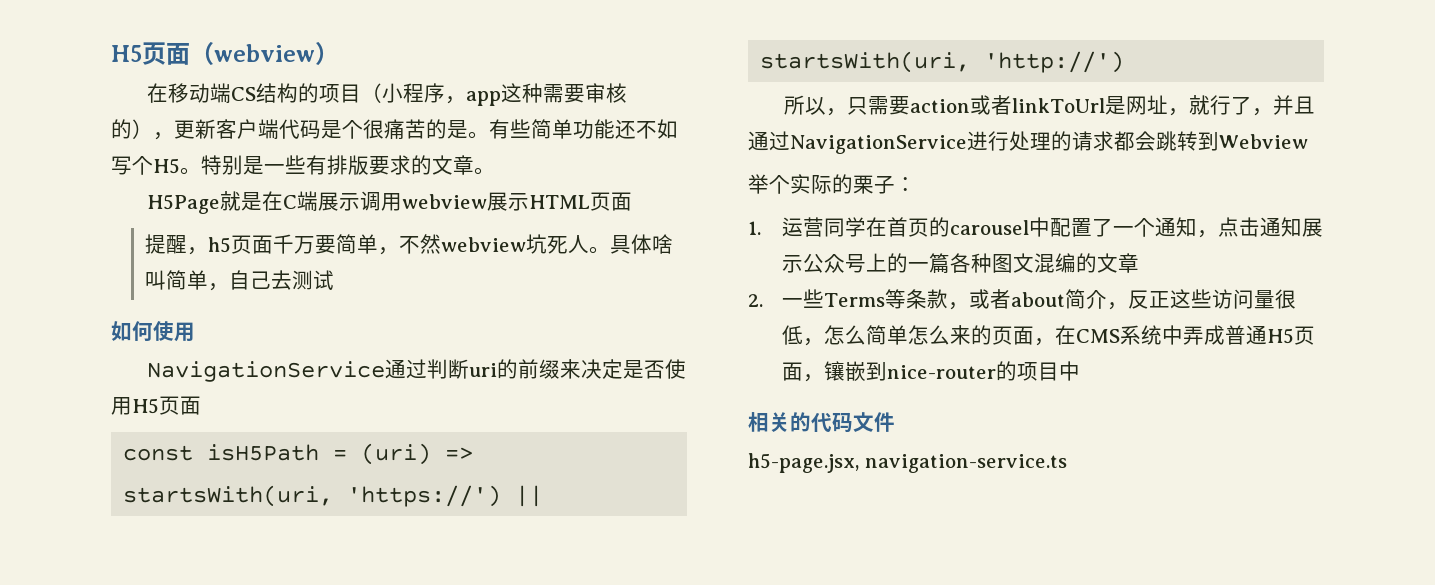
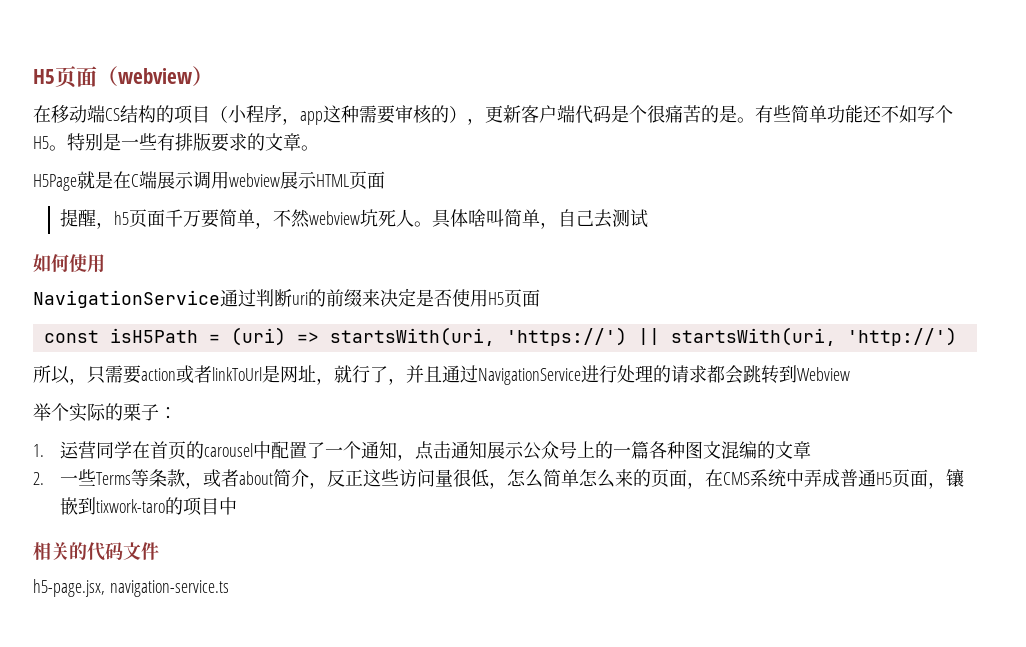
- 2.一些Terms等条款，或者about简介，反正这些访问量很低，怎么简单怎么来的页面，在CMS系统中弄成普通H5页面，镶嵌到nice-router的项目中
+ 2.一些Terms等条款，或者about简介，反正这些访问量很低，怎么简单怎么来的页面，在CMS系统中弄成普通H5页面，镶嵌到tixwork-taro的项目中

